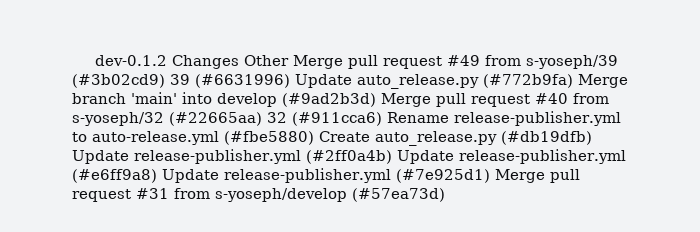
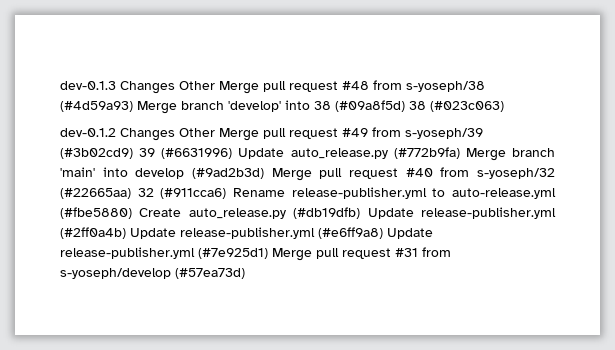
+ dev-0.1.3 Changes Other Merge pull request #48 from s-yoseph/38 (#4d59a93) Merge branch 'develop' into 38 (#09a8f5d) 38 (#023c063)

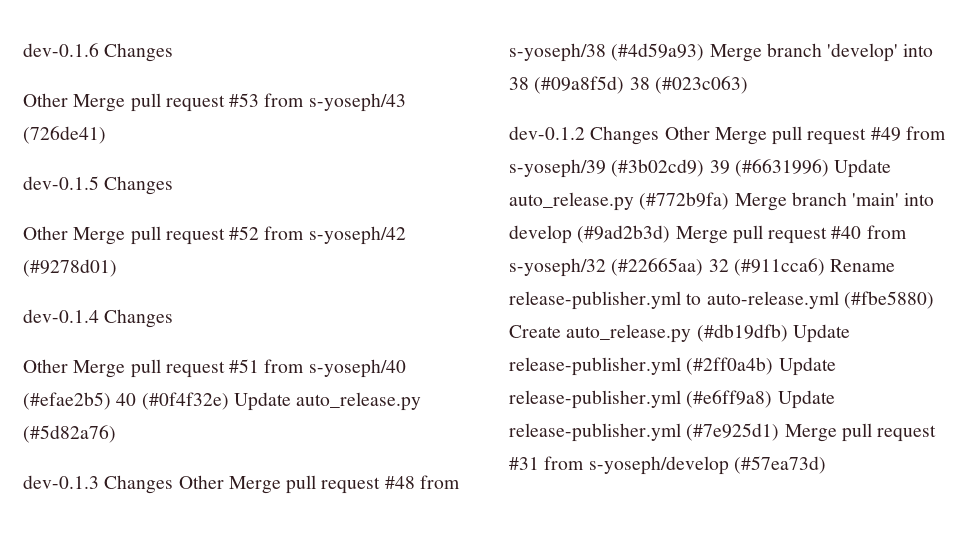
+ dev-0.1.6 Changes
+ Other Merge pull request #53 from s-yoseph/43 (726de41)
+ dev-0.1.5 Changes
+ Other Merge pull request #52 from s-yoseph/42 (#9278d01)
+ dev-0.1.4 Changes
+ Other Merge pull request #51 from s-yoseph/40 (#efae2b5) 40 (#0f4f32e) Update auto_release.py (#5d82a76)

